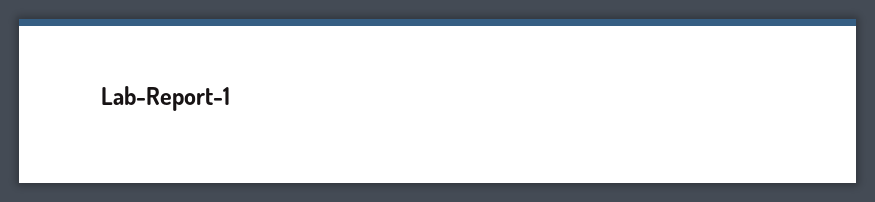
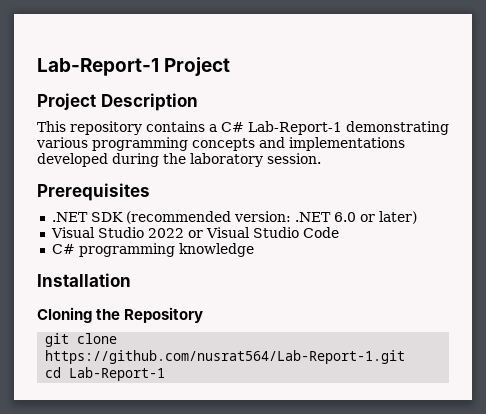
- Lab-Report-1
+ Lab-Report-1 Project
+ Project Description
+ This repository contains a C# Lab-Report-1 demonstrating various programming concepts and implementations developed during the laboratory session.
+ Prerequisites
+ .NET SDK (recommended version: .NET 6.0 or later)
+ Visual Studio 2022 or Visual Studio Code
+ C# programming knowledge
+ Installation
+ Cloning the Repository
+ git clone https://github.com/nusrat564/Lab-Report-1.git
+ cd Lab-Report-1

